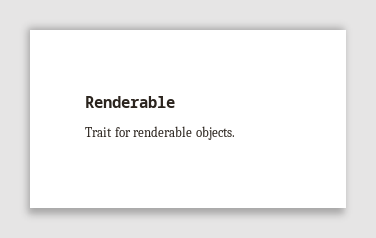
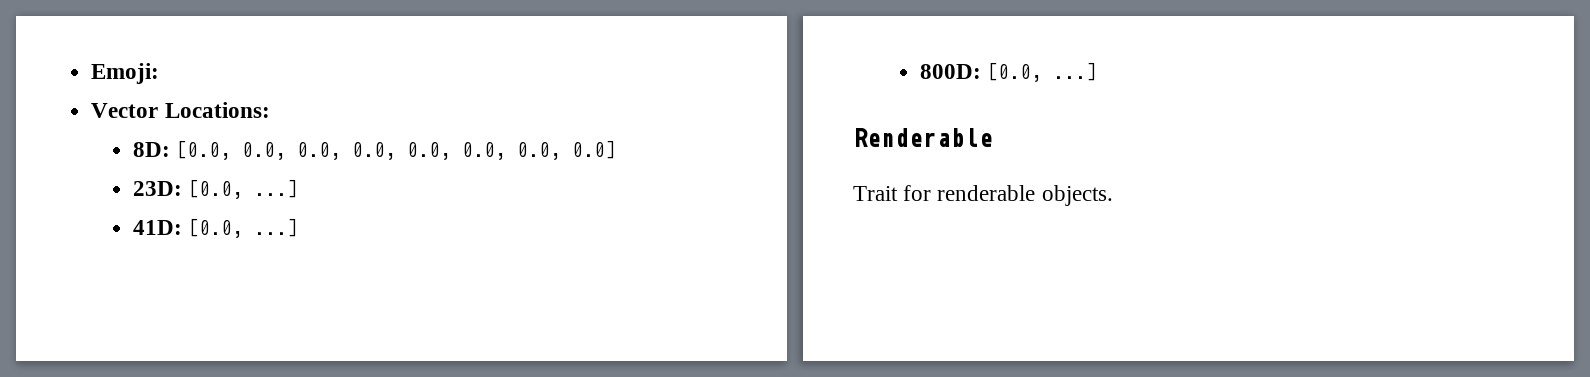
+ Emoji:
+ Vector Locations:
+ 8D: [0.0, 0.0, 0.0, 0.0, 0.0, 0.0, 0.0, 0.0]
+ 23D: [0.0, ...]
+ 41D: [0.0, ...]
+ 800D: [0.0, ...]

